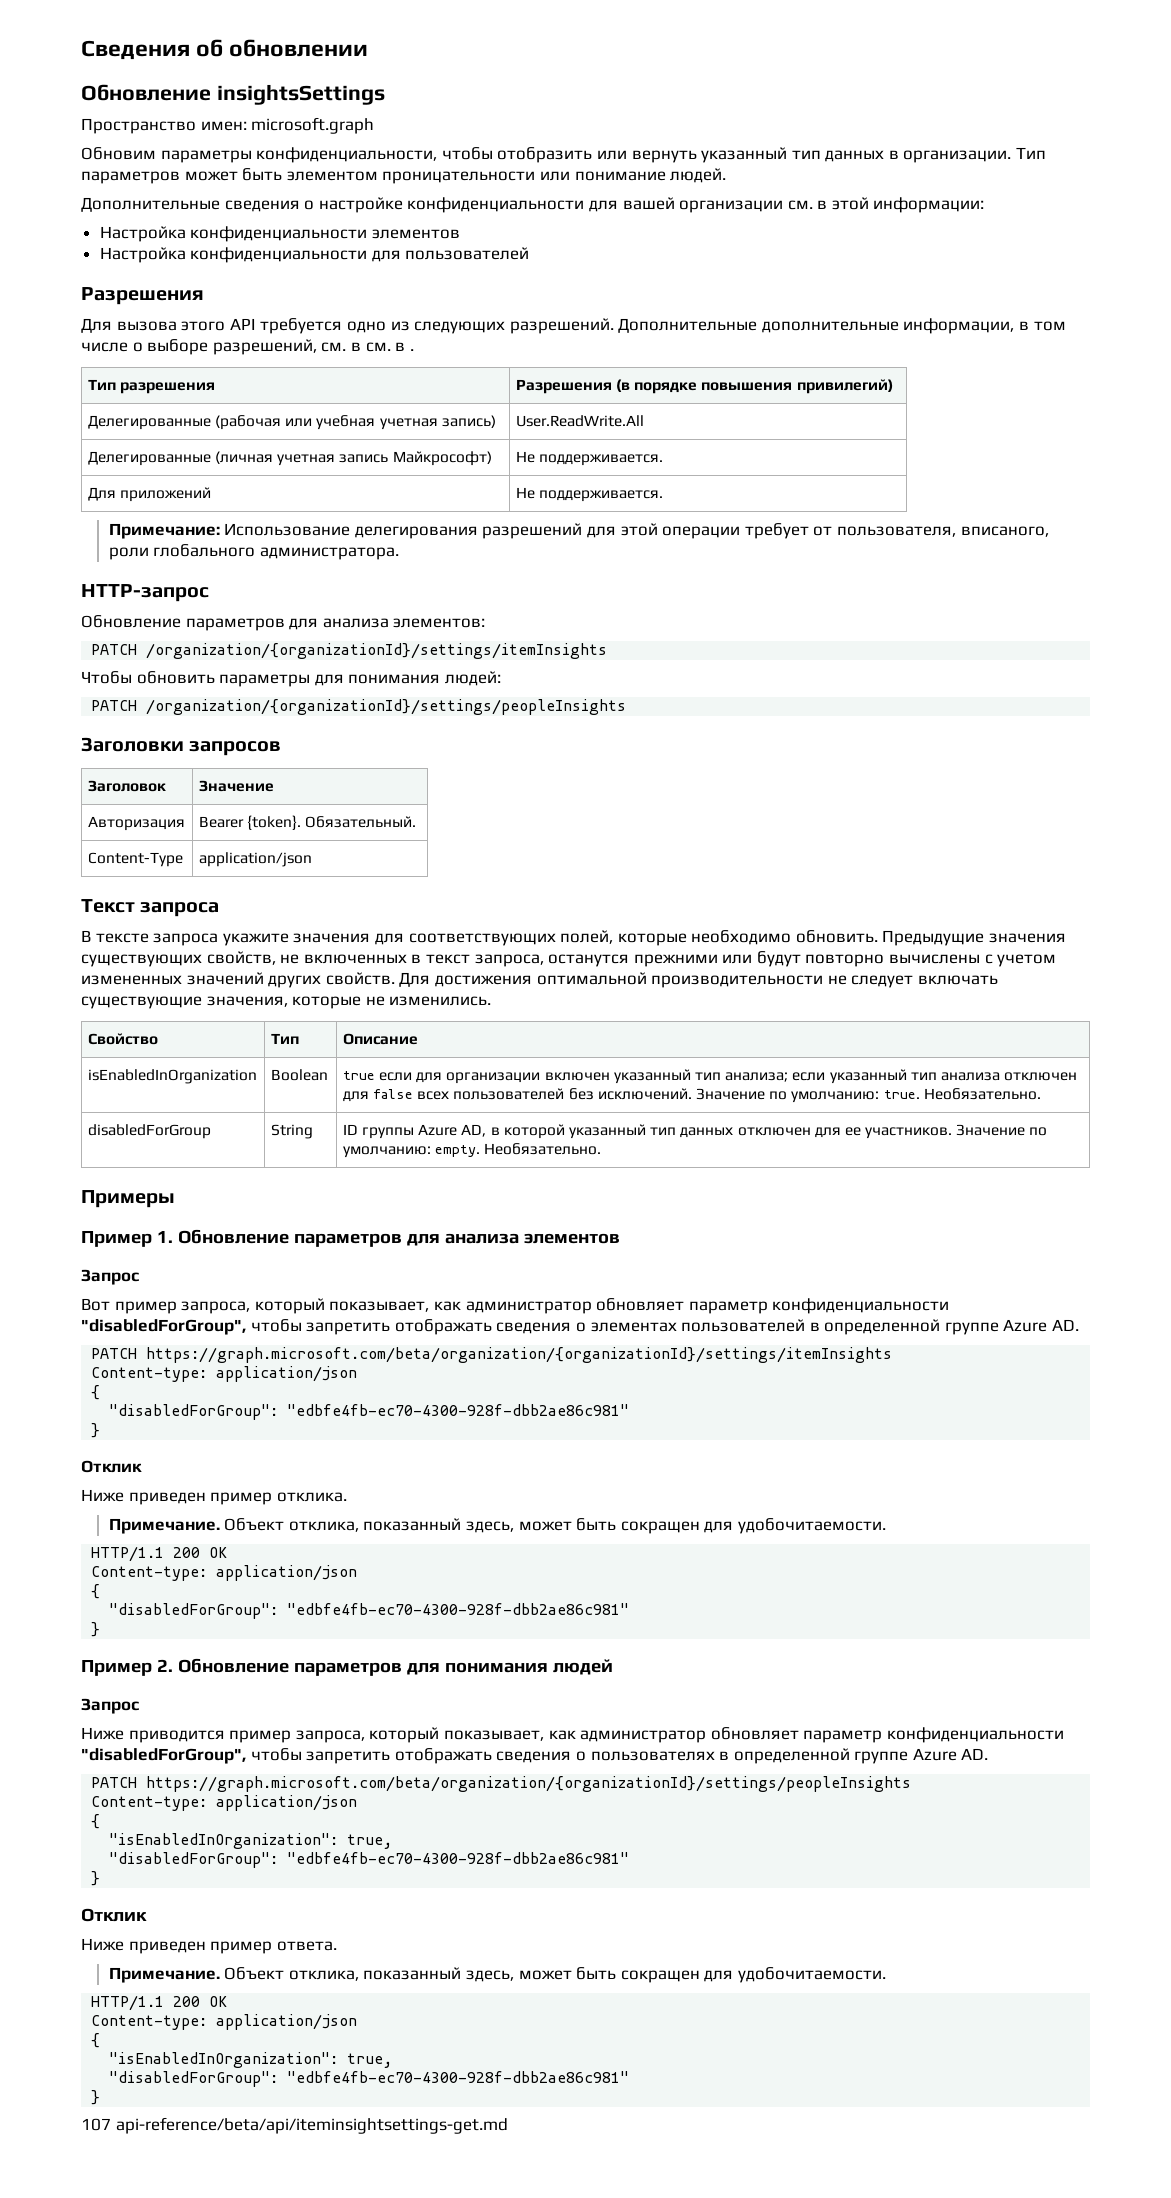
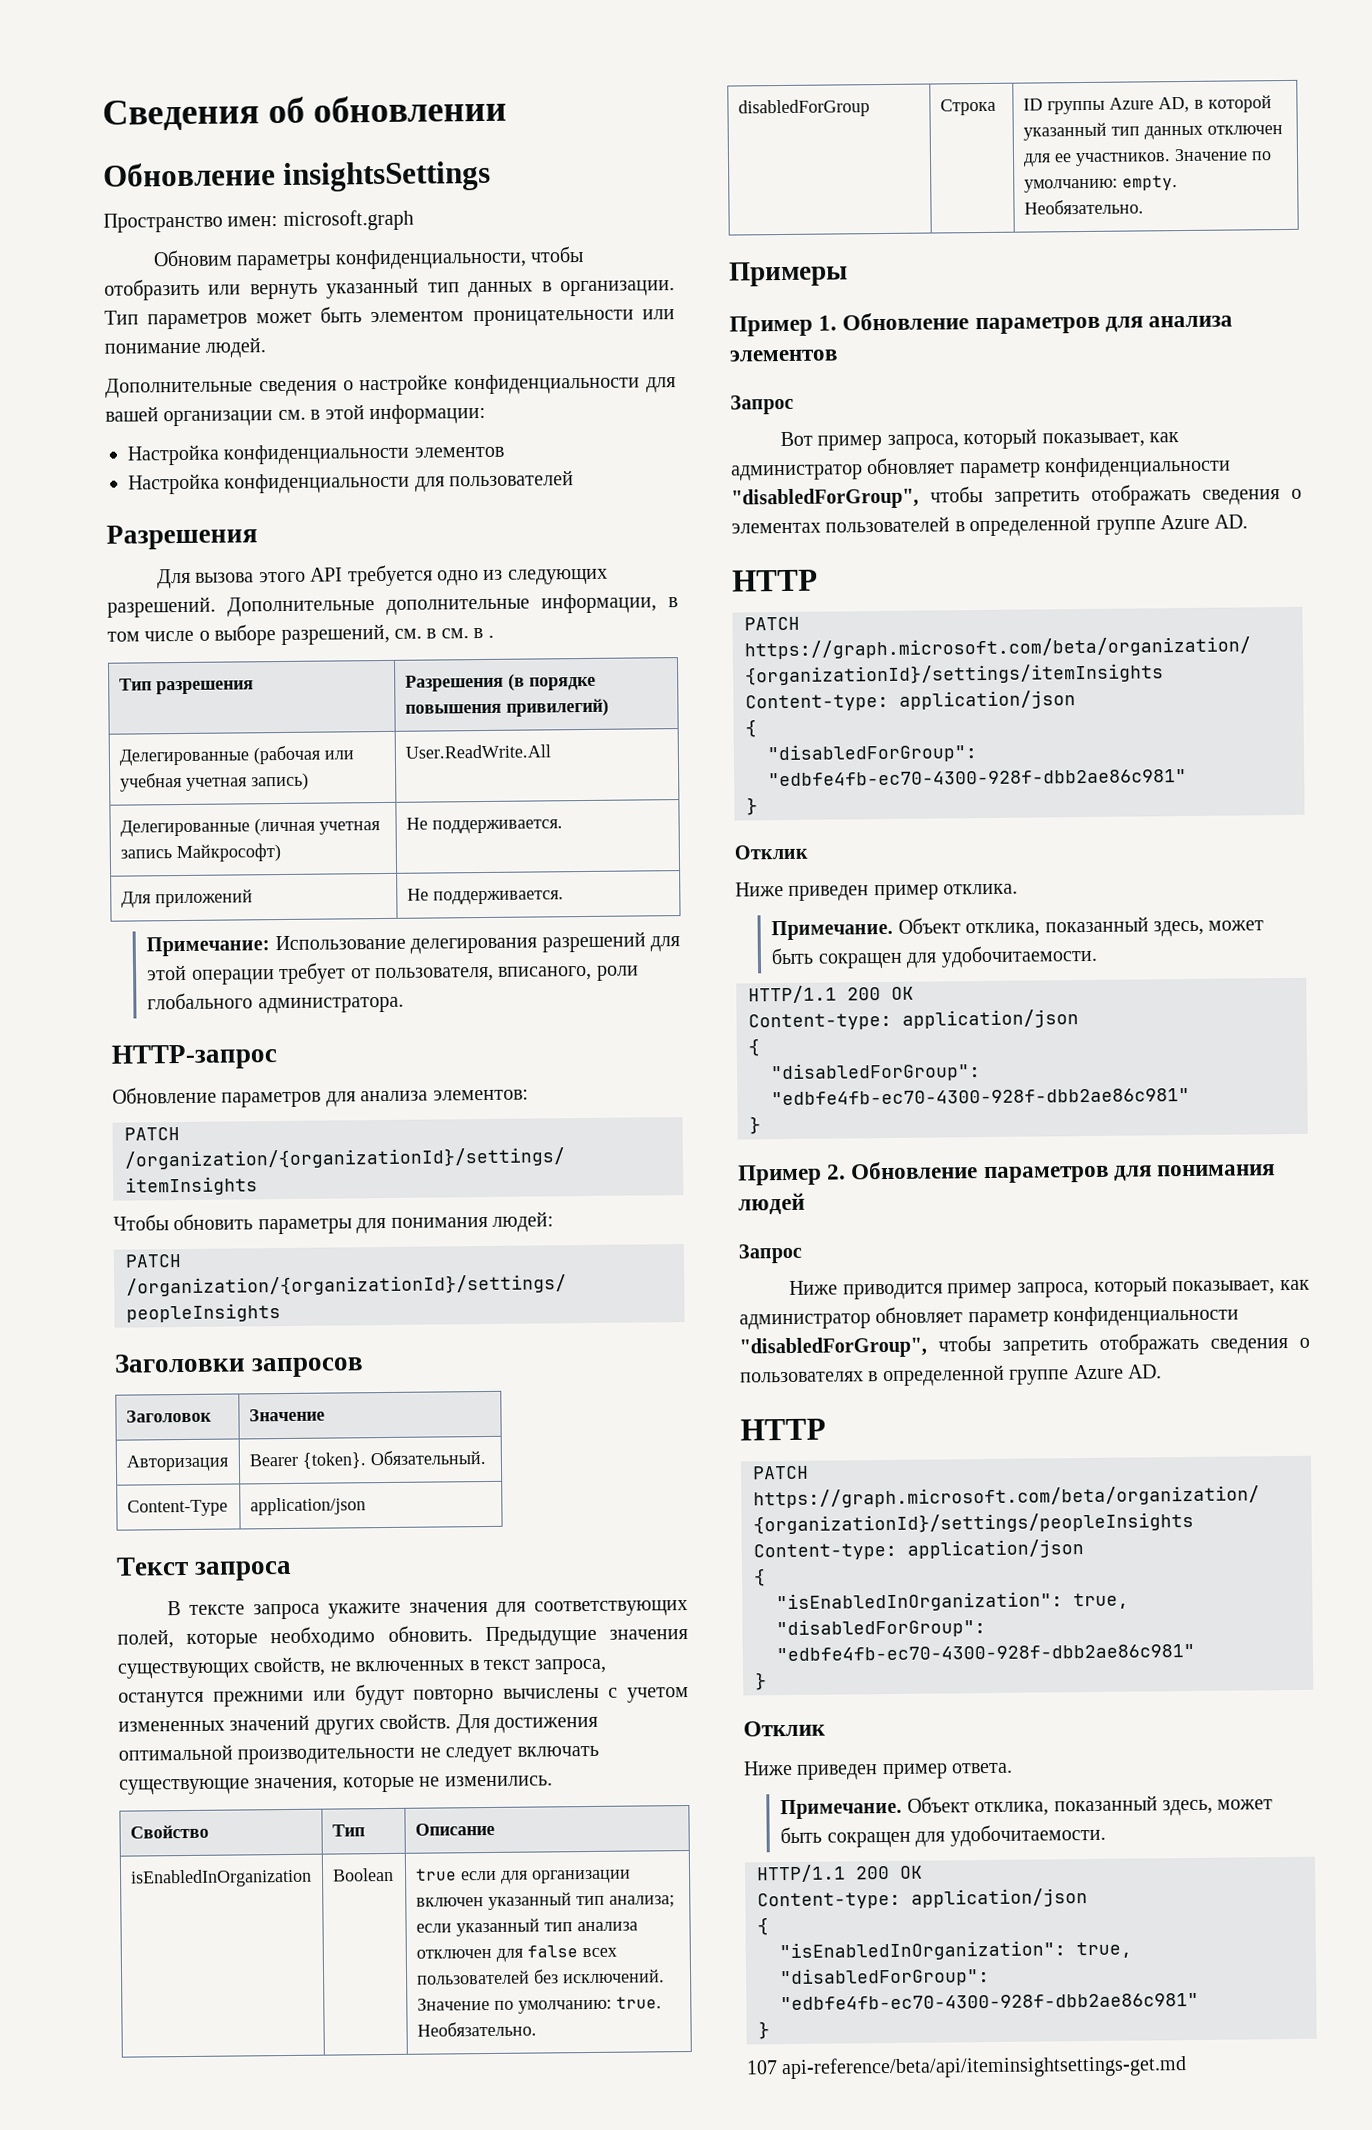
- disabledForGroup | String | ID группы Azure AD, в которой указанный тип данных отключен для ее участников. Значение по умолчанию: empty. Необязательно.
+ disabledForGroup | Строка | ID группы Azure AD, в которой указанный тип данных отключен для ее участников. Значение по умолчанию: empty. Необязательно.
  Вот пример запроса, который показывает, как администратор обновляет параметр конфиденциальности "disabledForGroup", чтобы запретить отображать сведения о элементах пользователей в определенной группе Azure AD.
+ HTTP
  Ниже приводится пример запроса, который показывает, как администратор обновляет параметр конфиденциальности "disabledForGroup", чтобы запретить отображать сведения о пользователях в определенной группе Azure AD.
+ HTTP

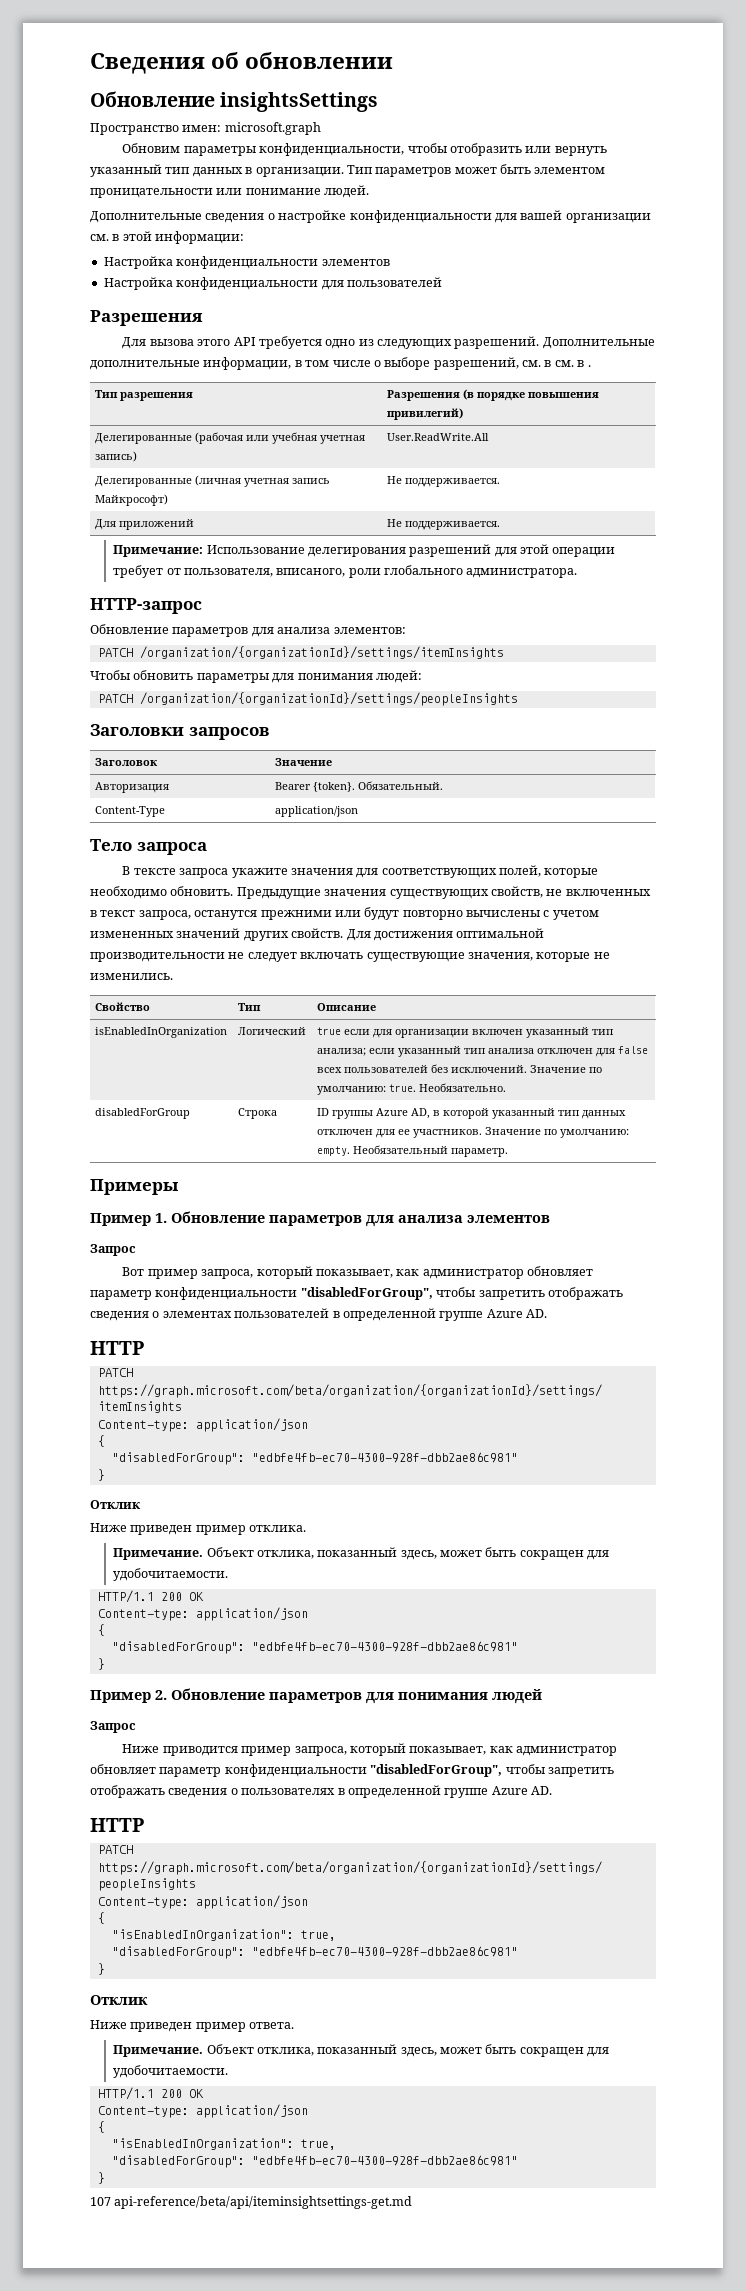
- Текст запроса
+ Тело запроса
- isEnabledInOrganization | Boolean | true если для организации включен указанный тип анализа; если указанный тип анализа отключен для false всех пользователей без исключений. Значение по умолчанию: true. Необязательно.
+ isEnabledInOrganization | Логический | true если для организации включен указанный тип анализа; если указанный тип анализа отключен для false всех пользователей без исключений. Значение по умолчанию: true. Необязательно.
- disabledForGroup | Строка | ID группы Azure AD, в которой указанный тип данных отключен для ее участников. Значение по умолчанию: empty. Необязательно.
+ disabledForGroup | Строка | ID группы Azure AD, в которой указанный тип данных отключен для ее участников. Значение по умолчанию: empty. Необязательный параметр.

